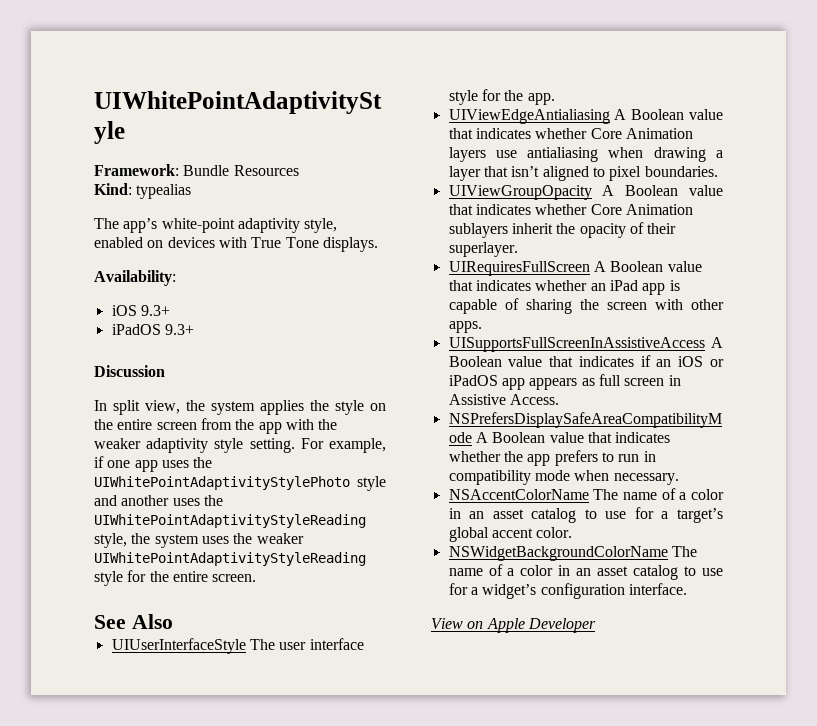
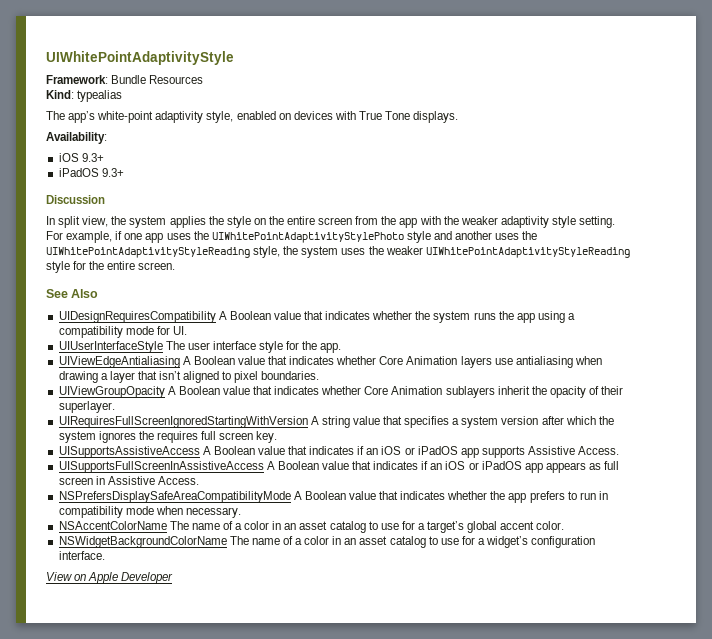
+ UIDesignRequiresCompatibility A Boolean value that indicates whether the system runs the app using a compatibility mode for UI.
- UIRequiresFullScreen A Boolean value that indicates whether an iPad app is capable of sharing the screen with other apps.
+ UIRequiresFullScreenIgnoredStartingWithVersion A string value that specifies a system version after which the system ignores the requires full screen key.
+ UISupportsAssistiveAccess A Boolean value that indicates if an iOS or iPadOS app supports Assistive Access.

